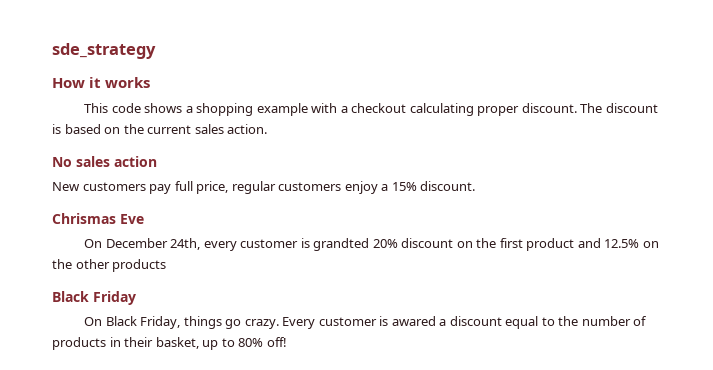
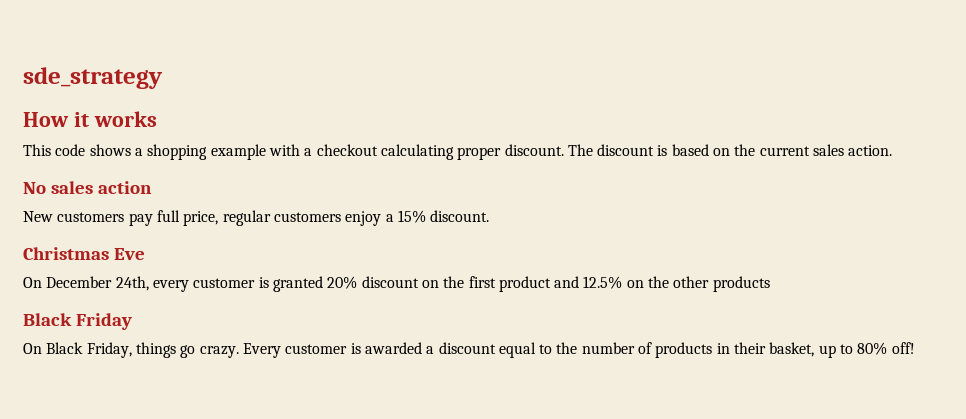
- Chrismas Eve
+ Christmas Eve
- On December 24th, every customer is grandted 20% discount on the first product and 12.5% on the other products
+ On December 24th, every customer is granted 20% discount on the first product and 12.5% on the other products
- Every customer is awared a discount equal to the number of products in their basket, up to 80% off!
+ Every customer is awarded a discount equal to the number of products in their basket, up to 80% off!

